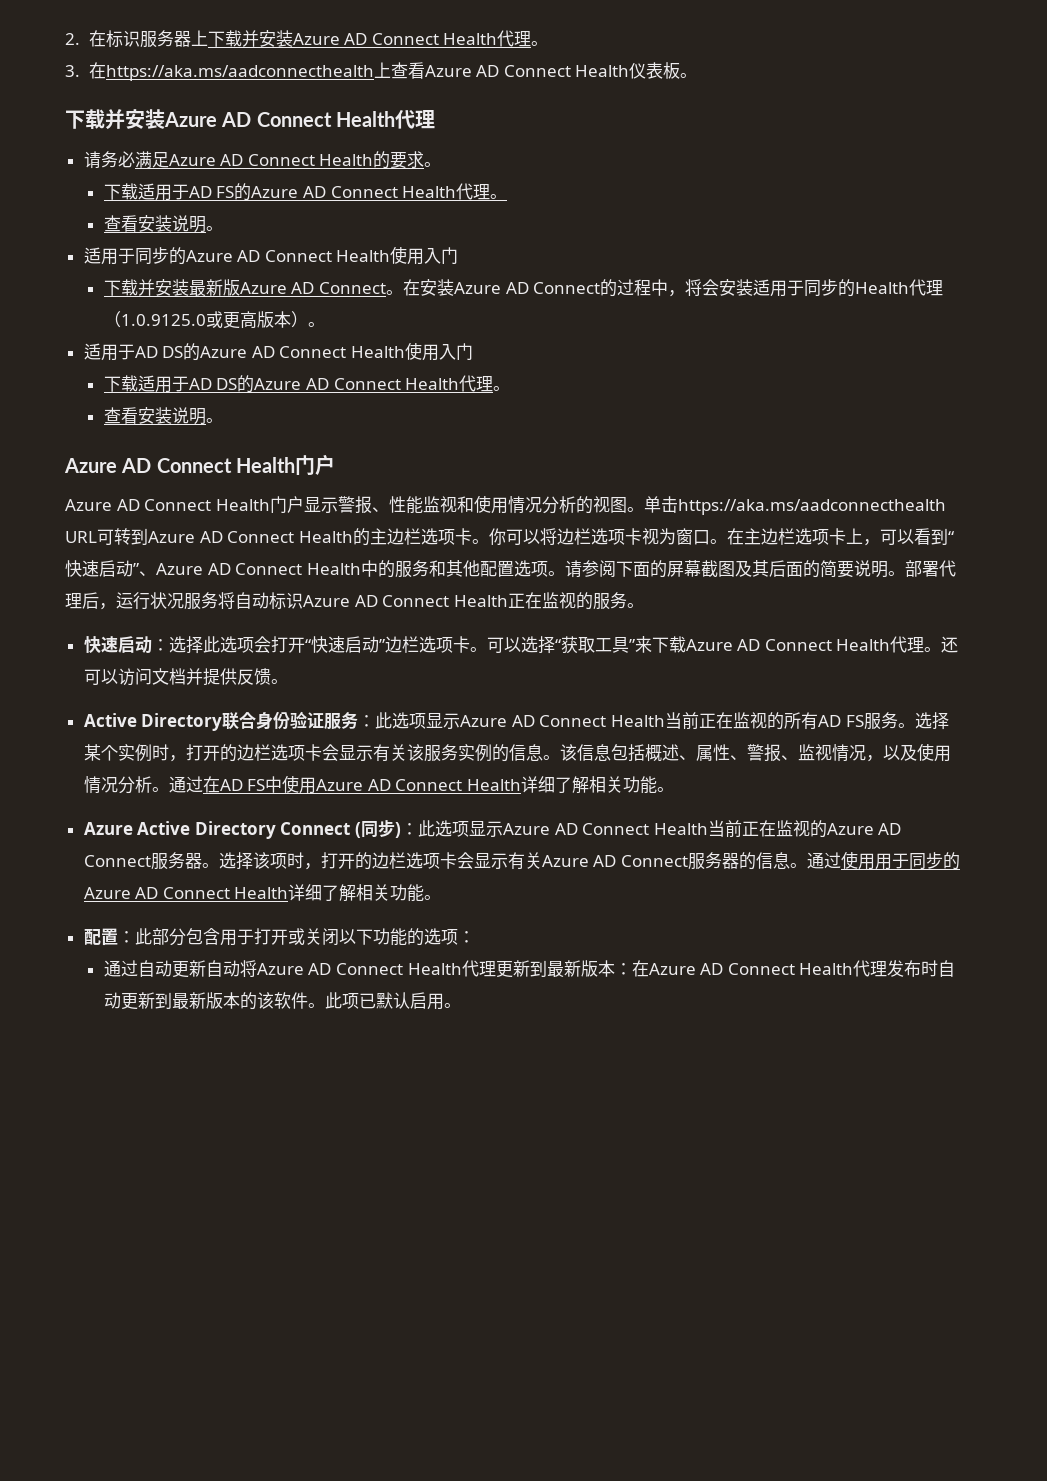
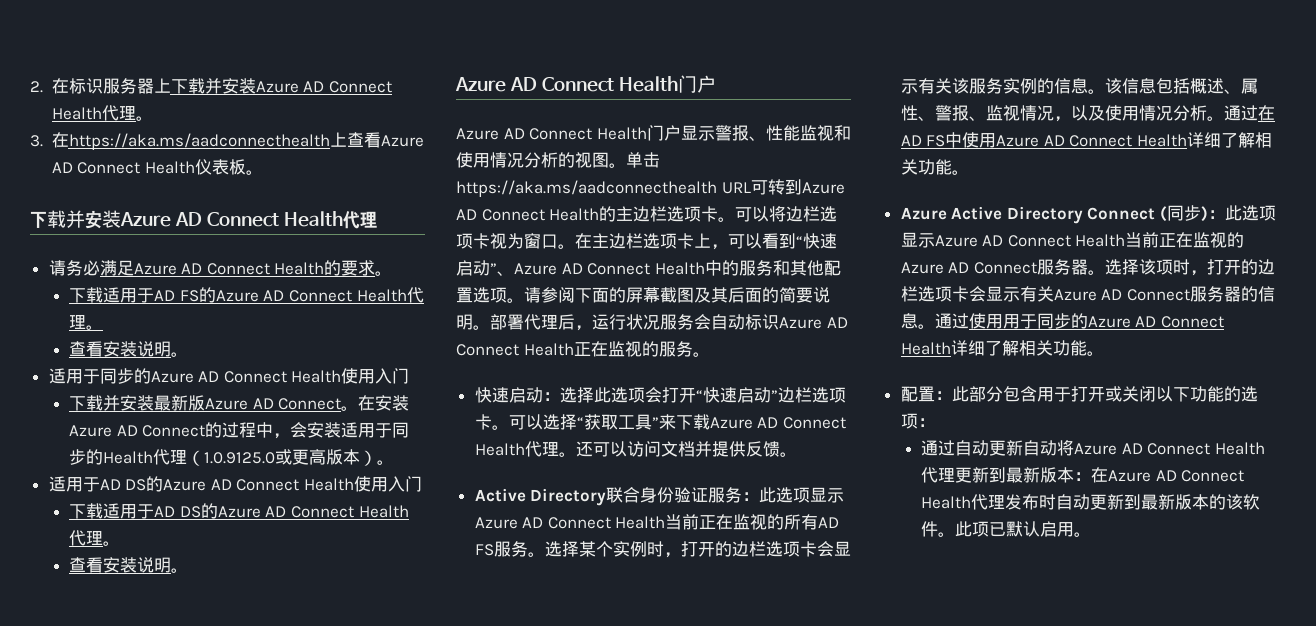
- 在安装Azure AD Connect的过程中，将会安装适用于同步的Health代理（1.0.9125.0或更高版本）。
+ 在安装Azure AD Connect的过程中，会安装适用于同步的Health代理（1.0.9125.0或更高版本）。
- 你可以将边栏选项卡视为窗口。
+ 可以将边栏选项卡视为窗口。
- 部署代理后，运行状况服务将自动标识Azure AD Connect Health正在监视的服务。
+ 部署代理后，运行状况服务会自动标识Azure AD Connect Health正在监视的服务。

